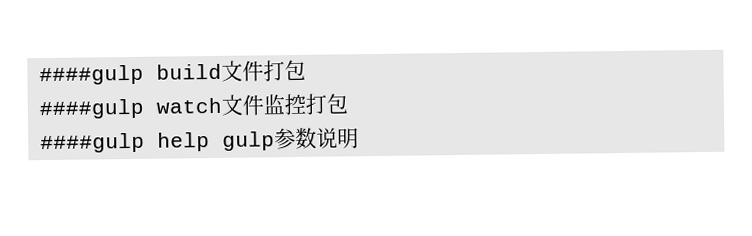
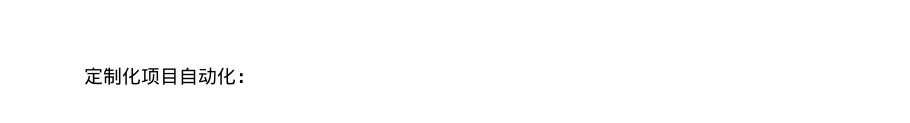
- ####gulp build文件打包
- ####gulp watch文件监控打包
- ####gulp help gulp参数说明
+ 定制化项目自动化：

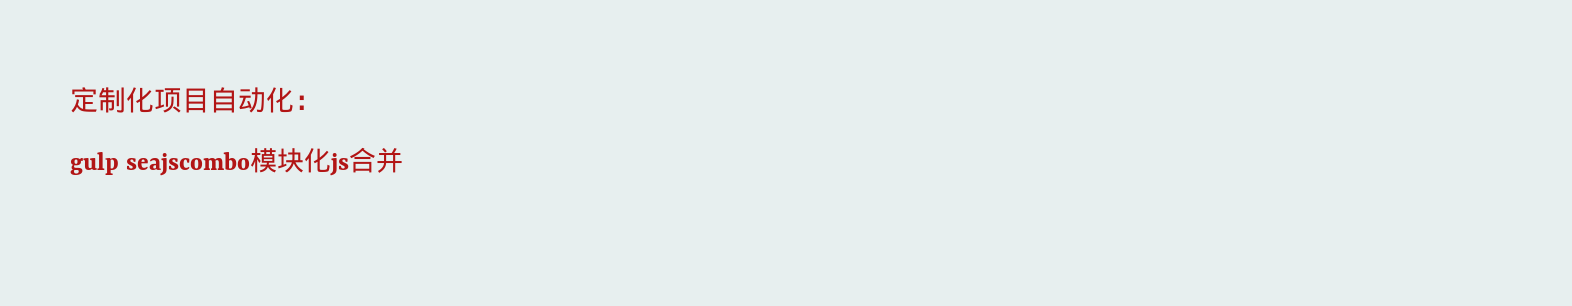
+ gulp seajscombo模块化js合并

